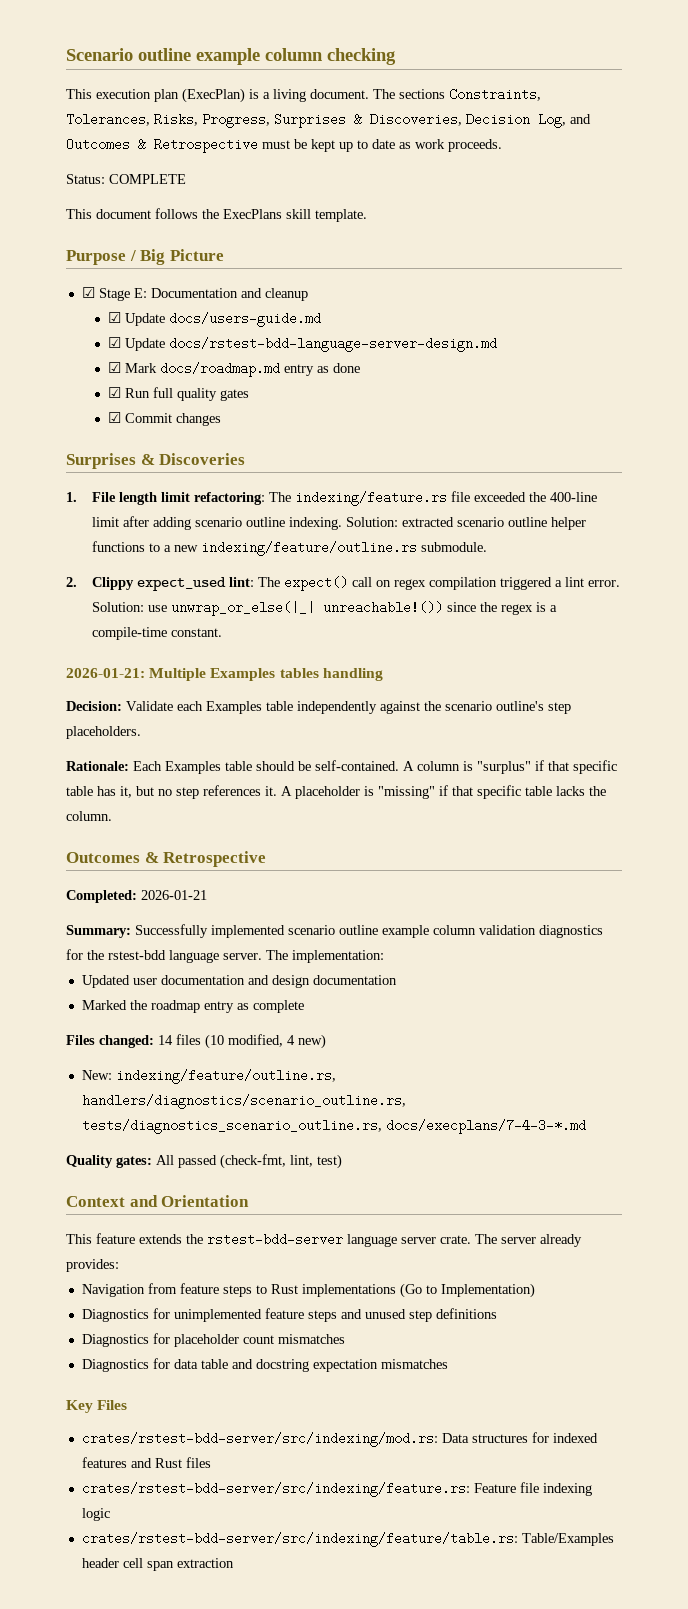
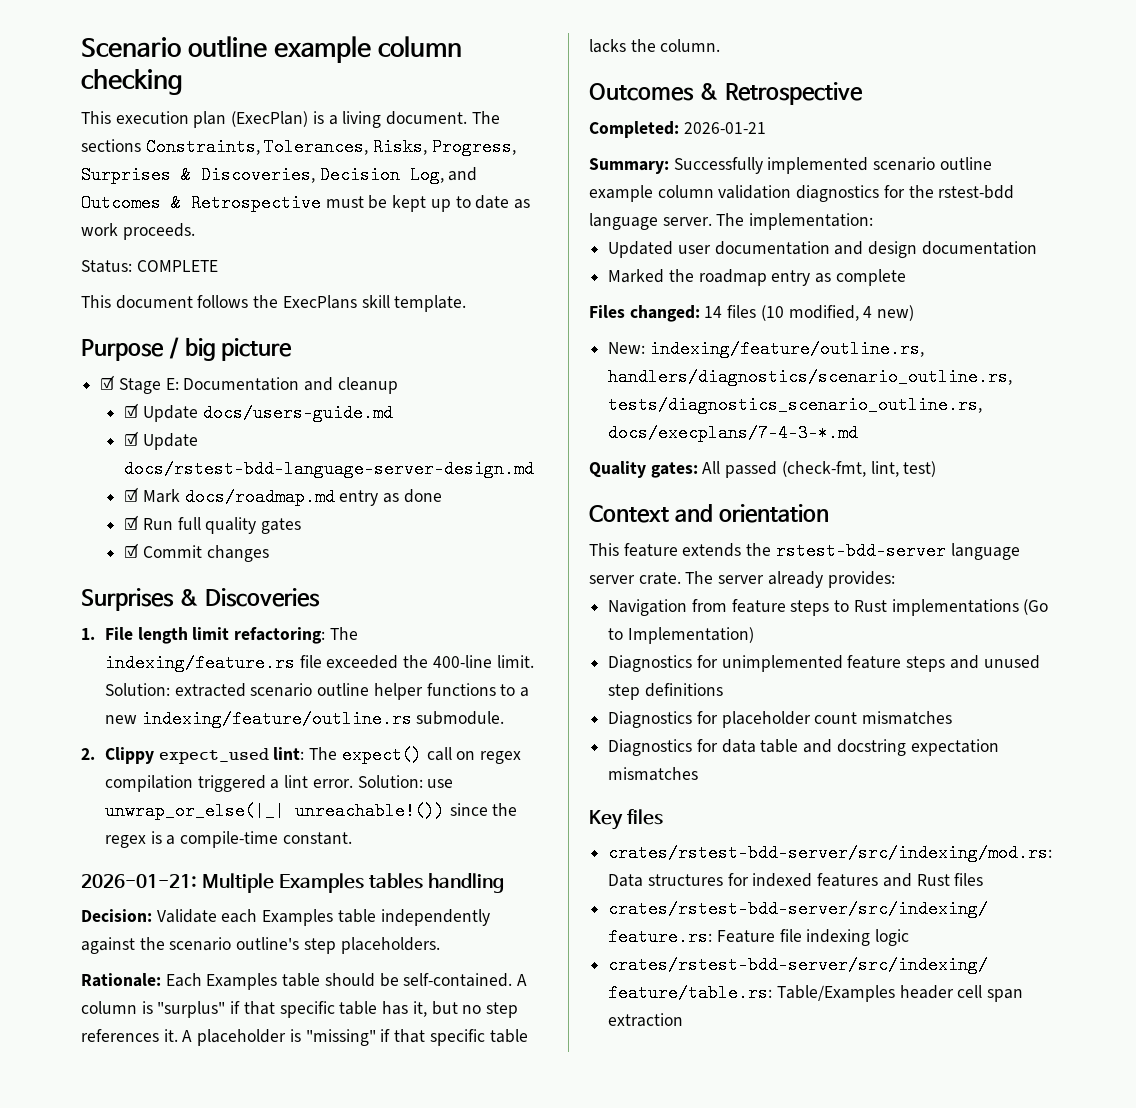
- Purpose / Big Picture
+ Purpose / big picture
- 1. File length limit refactoring: The indexing/feature.rs file exceeded the 400-line limit after adding scenario outline indexing.
+ 1. File length limit refactoring: The indexing/feature.rs file exceeded the 400-line limit.
- Context and Orientation
+ Context and orientation
- Key Files
+ Key files

